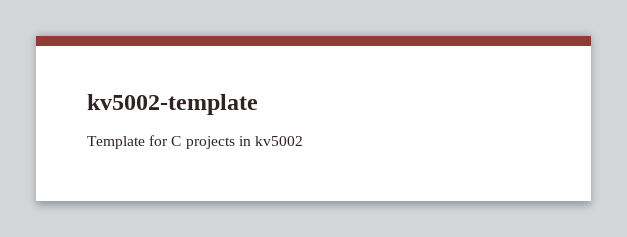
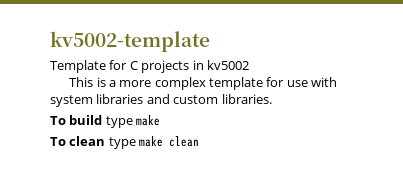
+ This is a more complex template for use with system libraries and custom libraries.
+ To build type make
+ To clean type make clean

